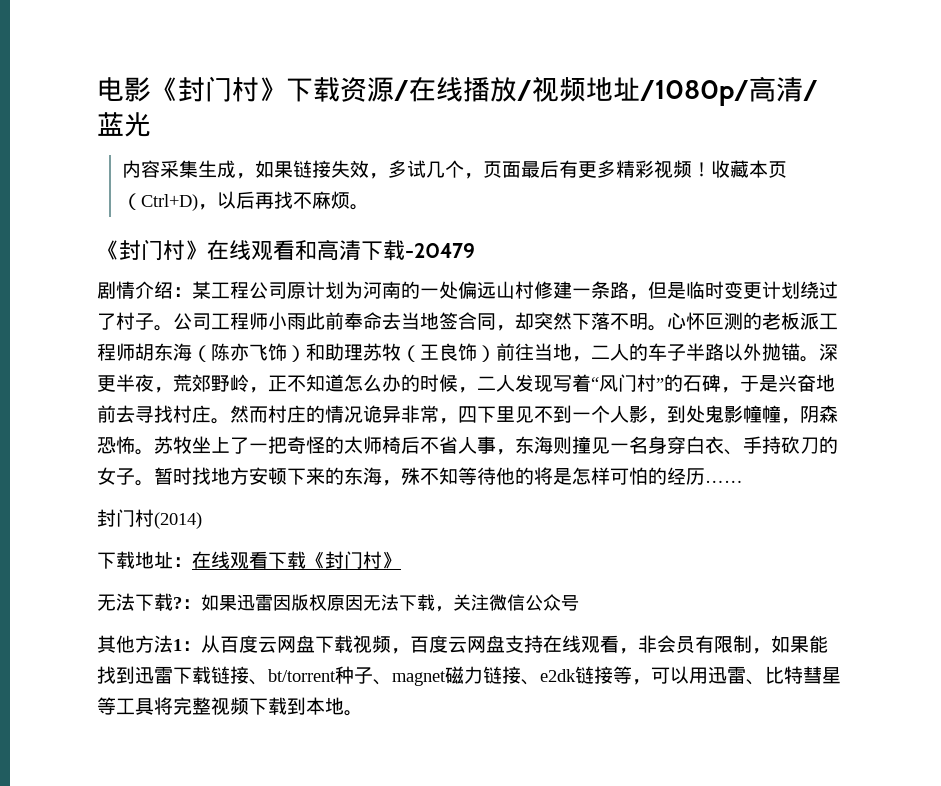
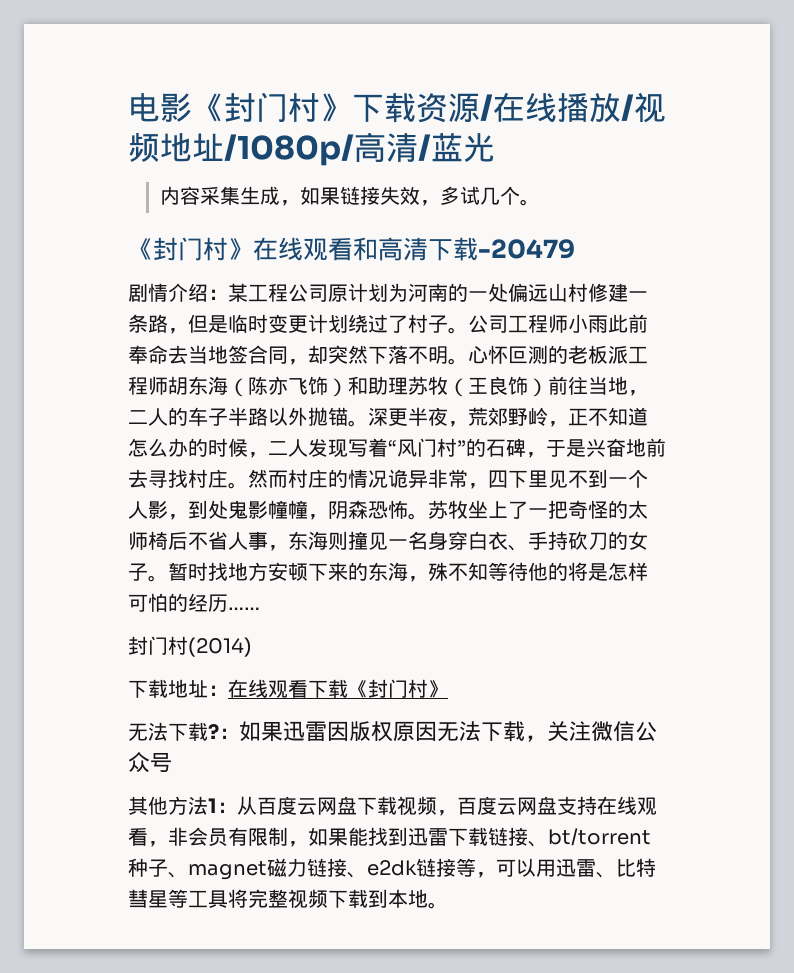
- 内容采集生成，如果链接失效，多试几个，页面最后有更多精彩视频！收藏本页（Ctrl+D)，以后再找不麻烦。
+ 内容采集生成，如果链接失效，多试几个。

